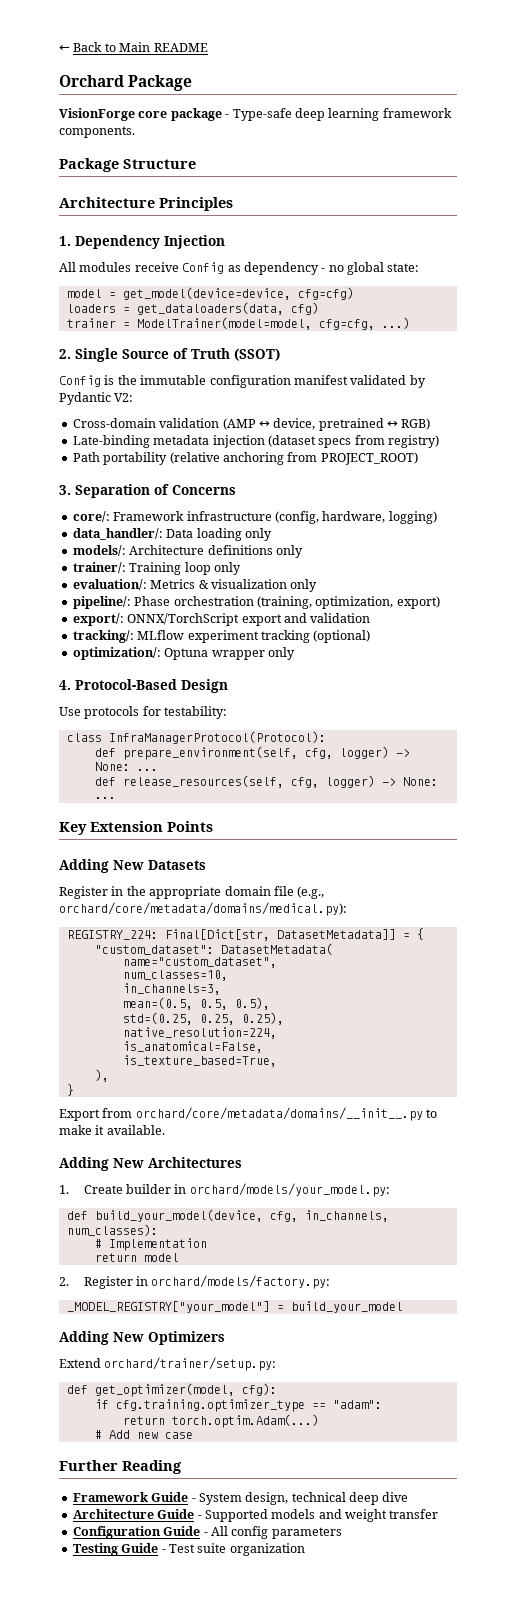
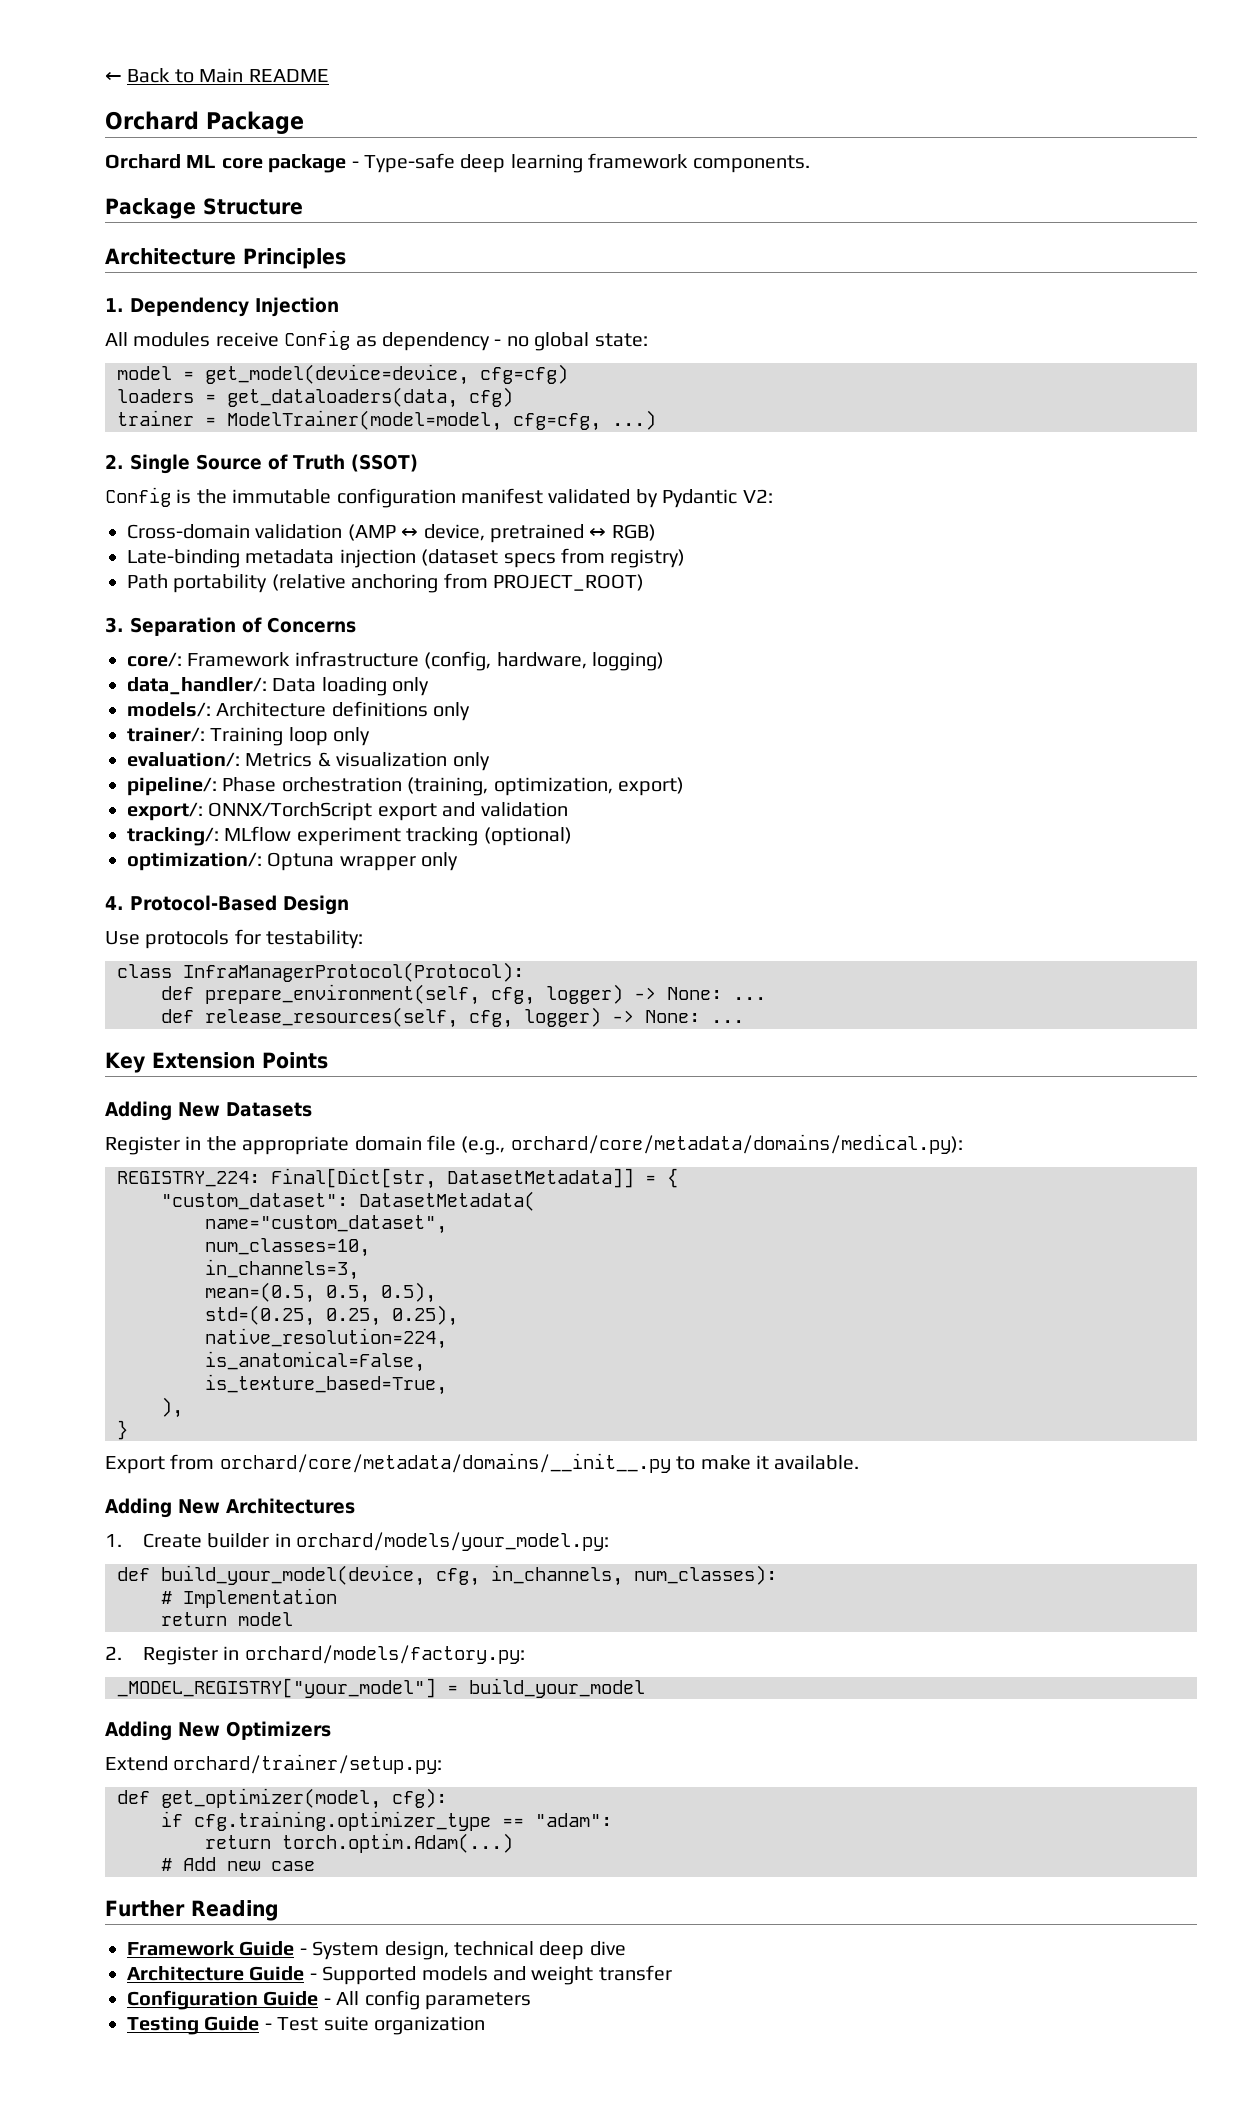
- VisionForge core package - Type-safe deep learning framework components.
+ Orchard ML core package - Type-safe deep learning framework components.

